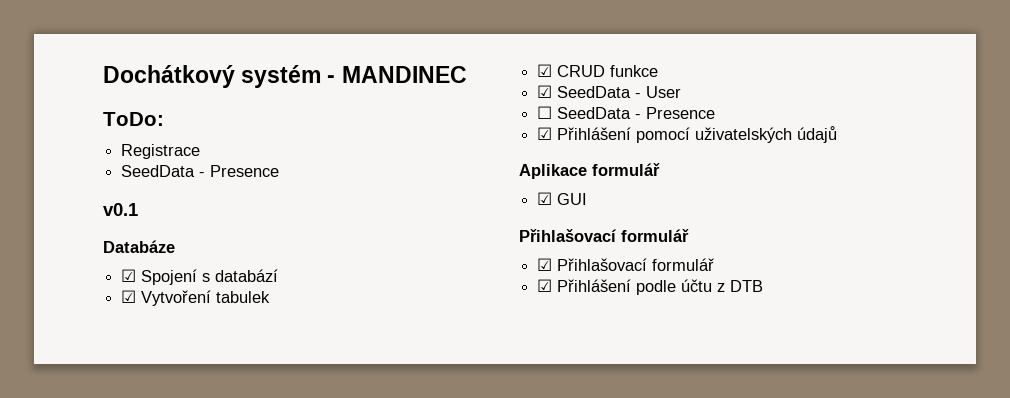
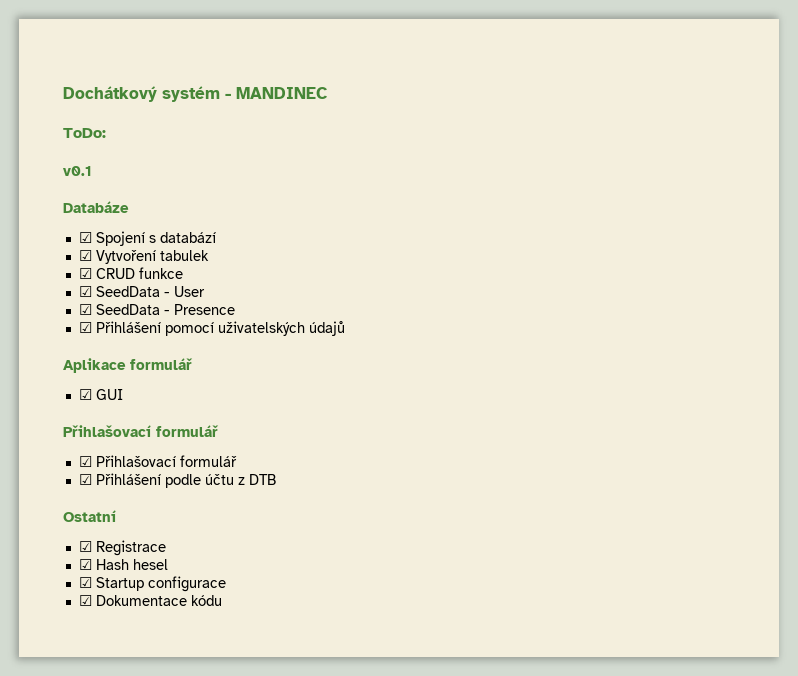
- Registrace
- SeedData - Presence
- ☐ SeedData - Presence
+ ☑ SeedData - Presence
+ Ostatní
+ ☑ Registrace
+ ☑ Hash hesel
+ ☑ Startup configurace
+ ☑ Dokumentace kódu

